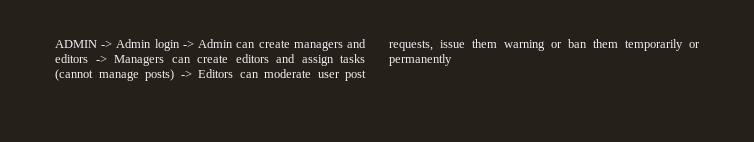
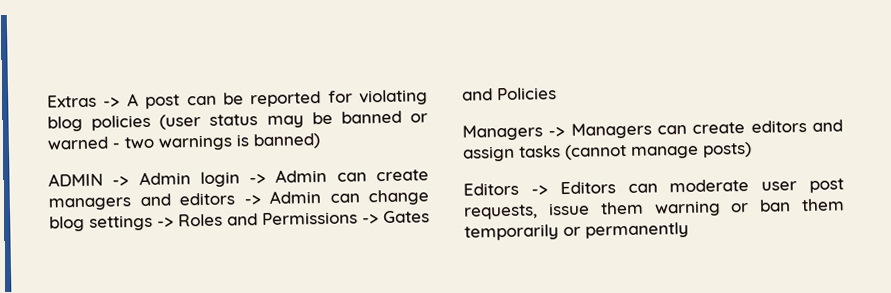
+ Extras -> A post can be reported for violating blog policies (user status may be banned or warned - two warnings is banned)
- ADMIN -> Admin login -> Admin can create managers and editors -> Managers can create editors and assign tasks (cannot manage posts) -> Editors can moderate user post requests, issue them warning or ban them temporarily or permanently
+ ADMIN -> Admin login -> Admin can create managers and editors -> Admin can change blog settings -> Roles and Permissions -> Gates and Policies
+ Managers -> Managers can create editors and assign tasks (cannot manage posts)
+ Editors -> Editors can moderate user post requests, issue them warning or ban them temporarily or permanently

